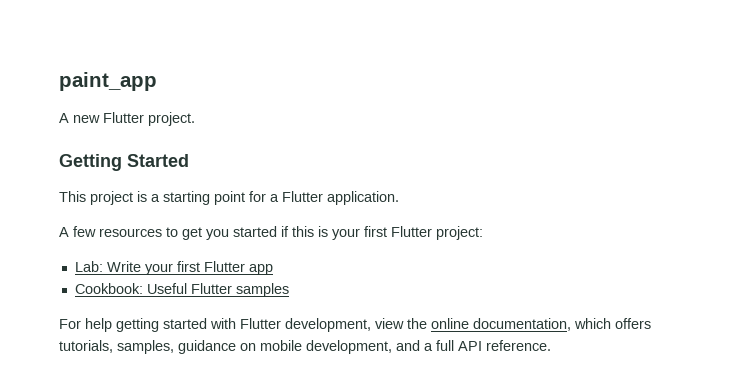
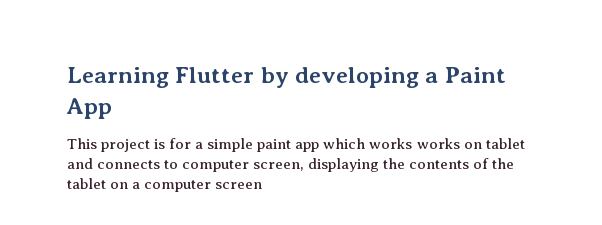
- paint_app
- A new Flutter project.
- Getting Started
- This project is a starting point for a Flutter application.
- A few resources to get you started if this is your first Flutter project:
- Lab: Write your first Flutter app
- Cookbook: Useful Flutter samples
- For help getting started with Flutter development, view the online documentation, which offers tutorials, samples, guidance on mobile development, and a full API reference.
+ Learning Flutter by developing a Paint App
+ This project is for a simple paint app which works works on tablet and connects to computer screen, displaying the contents of the tablet on a computer screen

